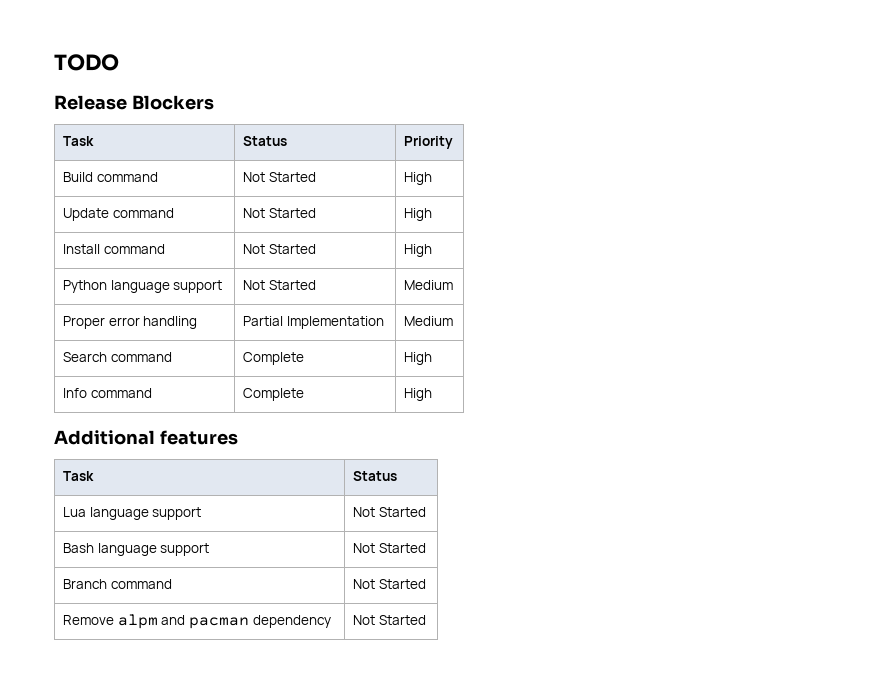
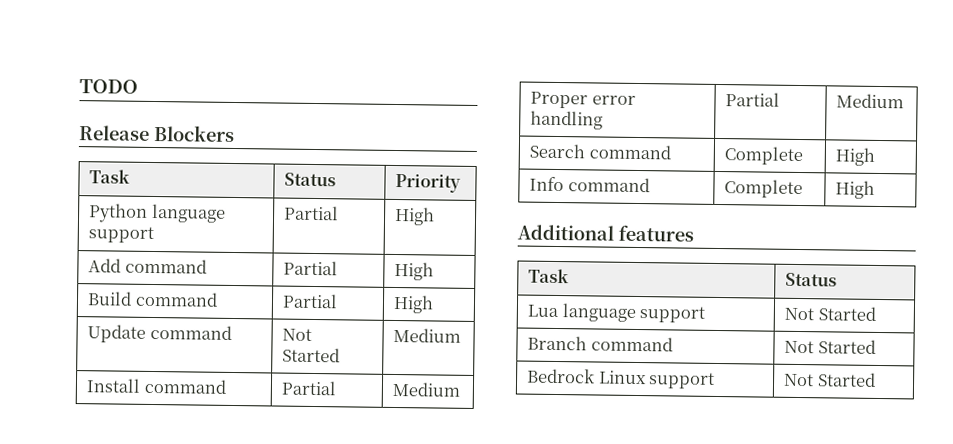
+ Python language support | Partial | High
+ Add command | Partial | High
- Build command | Not Started | High
+ Build command | Partial | High
- Update command | Not Started | High
+ Update command | Not Started | Medium
- Install command | Not Started | High
- Python language support | Not Started | Medium
+ Install command | Partial | Medium
- Proper error handling | Partial Implementation | Medium
+ Proper error handling | Partial | Medium
- Bash language support | Not Started
- Remove alpm and pacman dependency | Not Started
+ Bedrock Linux support | Not Started

